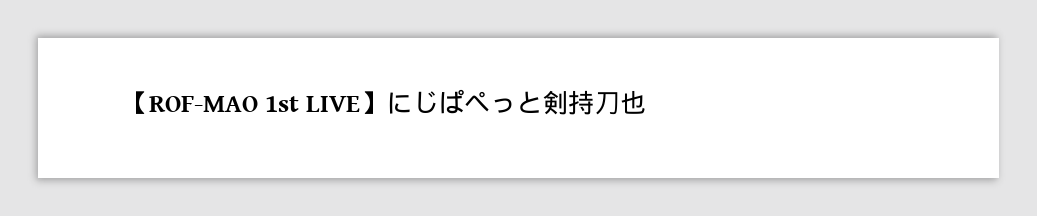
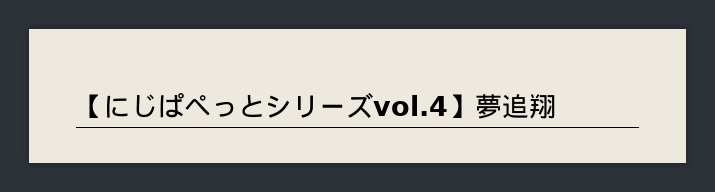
- 【ROF-MAO 1st LIVE】にじぱぺっと剣持刀也
+ 【にじぱぺっとシリーズvol.4】夢追翔

